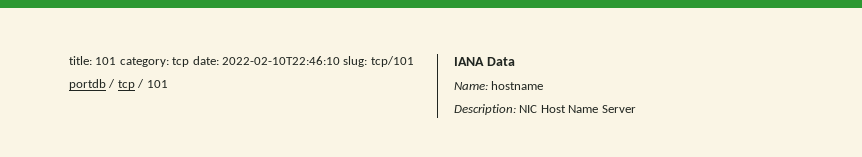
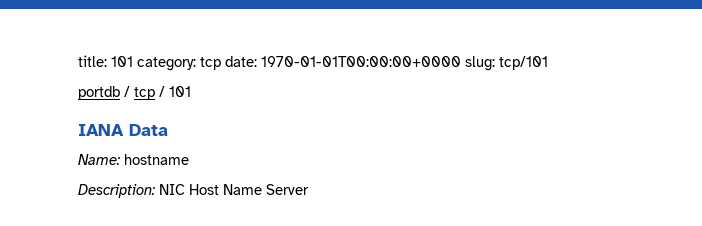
- title: 101 category: tcp date: 2022-02-10T22:46:10 slug: tcp/101
+ title: 101 category: tcp date: 1970-01-01T00:00:00+0000 slug: tcp/101

